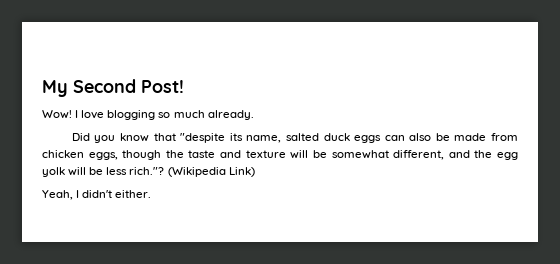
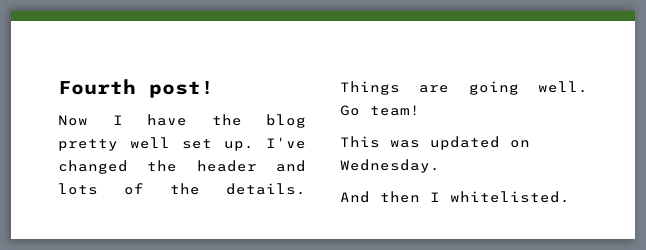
- My Second Post!
- Wow! I love blogging so much already.
- Did you know that "despite its name, salted duck eggs can also be made from chicken eggs, though the taste and texture will be somewhat different, and the egg yolk will be less rich."? (Wikipedia Link)
- Yeah, I didn't either.
+ Fourth post!
+ Now I have the blog pretty well set up. I've changed the header and lots of the details. Things are going well. Go team!
+ This was updated on Wednesday.
+ And then I whitelisted.

